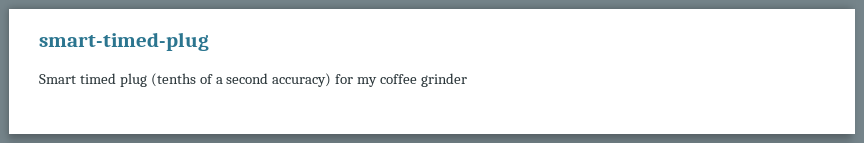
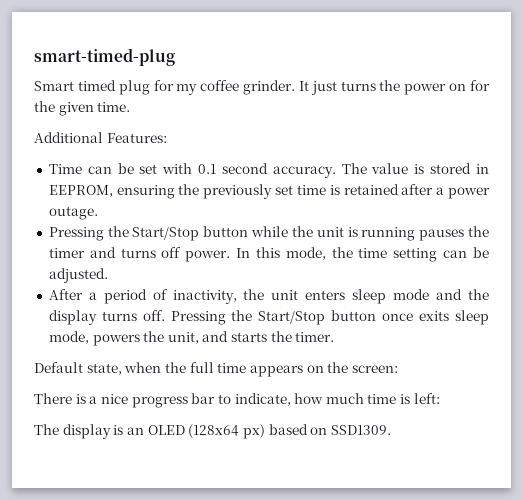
- Smart timed plug (tenths of a second accuracy) for my coffee grinder
+ Smart timed plug for my coffee grinder. It just turns the power on for the given time.
+ Additional Features:
+ Time can be set with 0.1 second accuracy. The value is stored in EEPROM, ensuring the previously set time is retained after a power outage.
+ Pressing the Start/Stop button while the unit is running pauses the timer and turns off power. In this mode, the time setting can be adjusted.
+ After a period of inactivity, the unit enters sleep mode and the display turns off. Pressing the Start/Stop button once exits sleep mode, powers the unit, and starts the timer.
+ Default state, when the full time appears on the screen:
+ There is a nice progress bar to indicate, how much time is left:
+ The display is an OLED (128x64 px) based on SSD1309.

